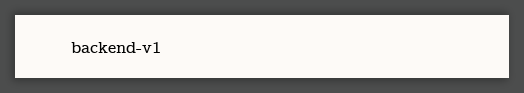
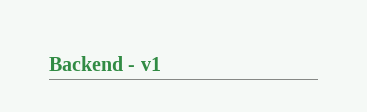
- backend-v1
+ Backend - v1

